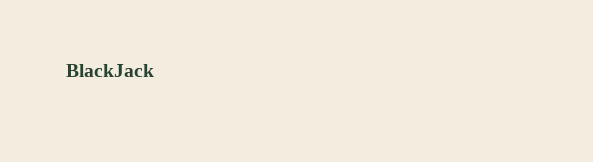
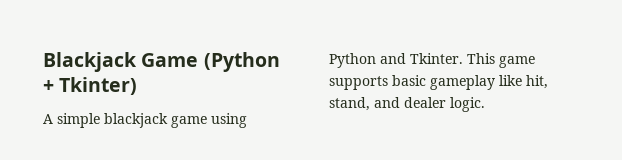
- BlackJack
+ Blackjack Game (Python + Tkinter)
+ A simple blackjack game using Python and Tkinter. This game supports basic gameplay like hit, stand, and dealer logic.

